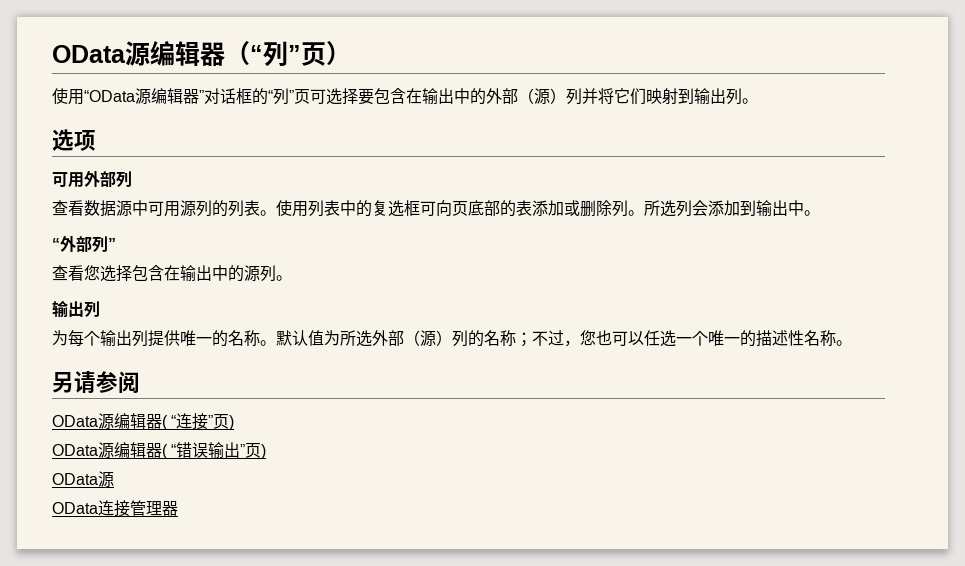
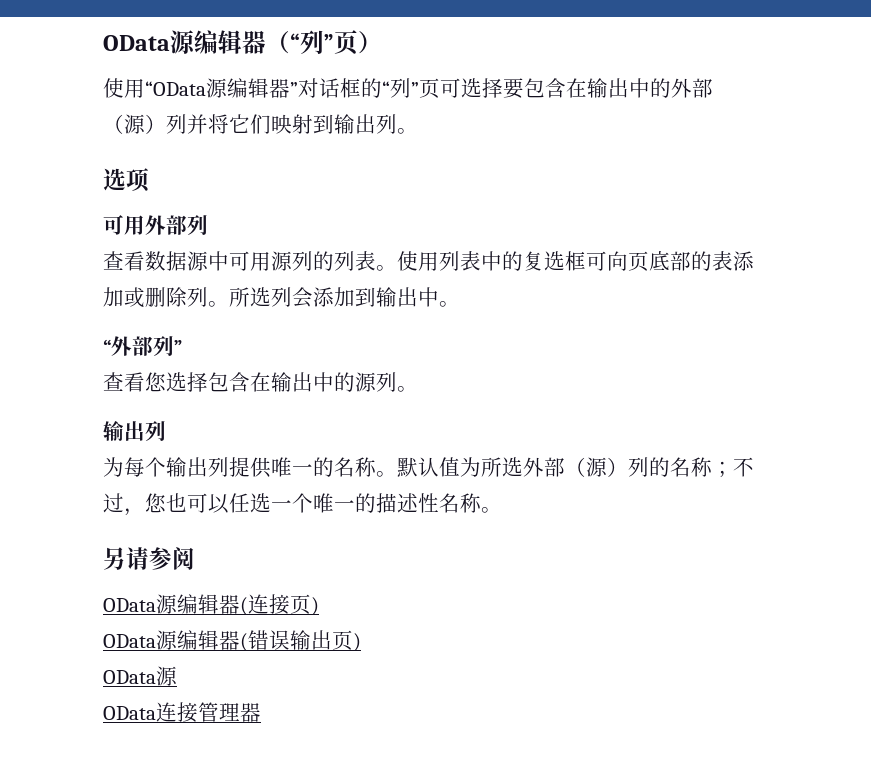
- OData源编辑器( “连接”页)
+ OData源编辑器(连接页)
- OData源编辑器( “错误输出”页)
+ OData源编辑器(错误输出页)

